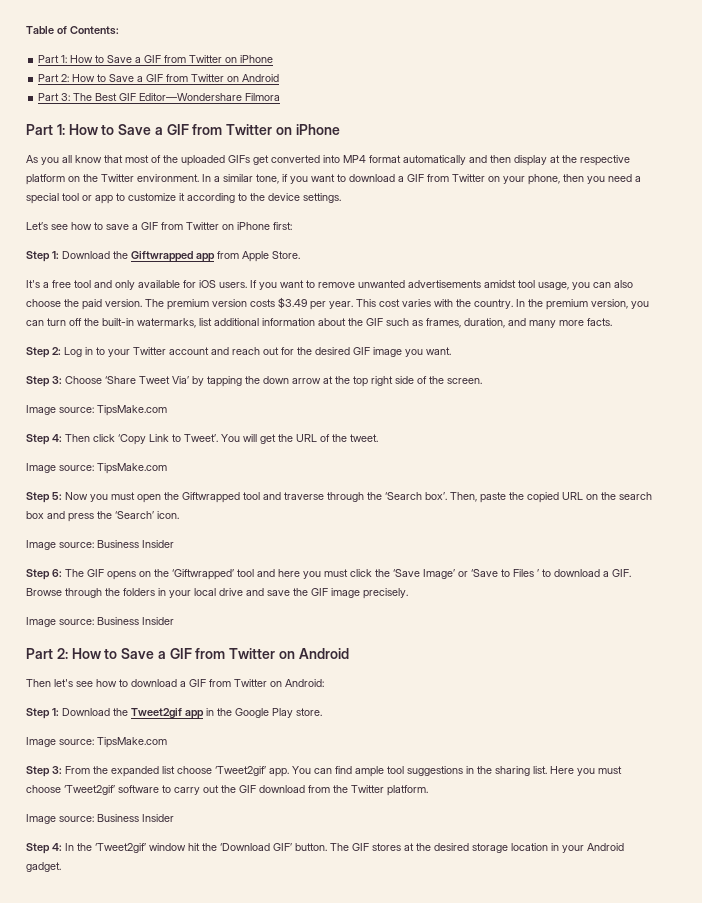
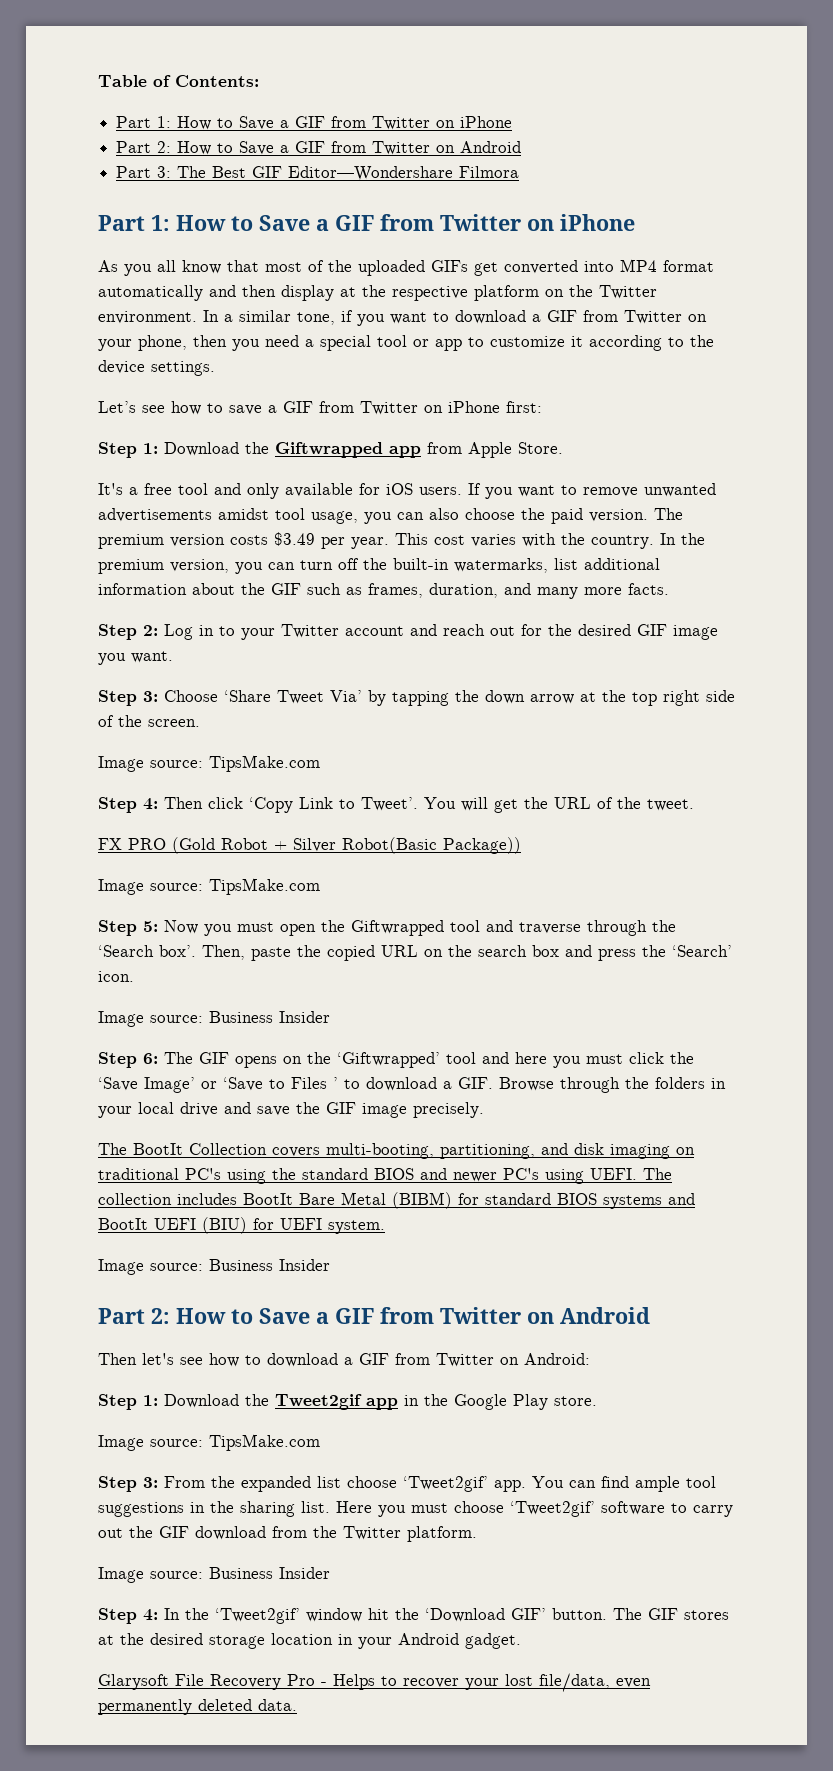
+ FX PRO (Gold Robot + Silver Robot(Basic Package))
+ The BootIt Collection covers multi-booting, partitioning, and disk imaging on traditional PC's using the standard BIOS and newer PC's using UEFI. The collection includes BootIt Bare Metal (BIBM) for standard BIOS systems and BootIt UEFI (BIU) for UEFI system.
+ Glarysoft File Recovery Pro - Helps to recover your lost file/data, even permanently deleted data.

